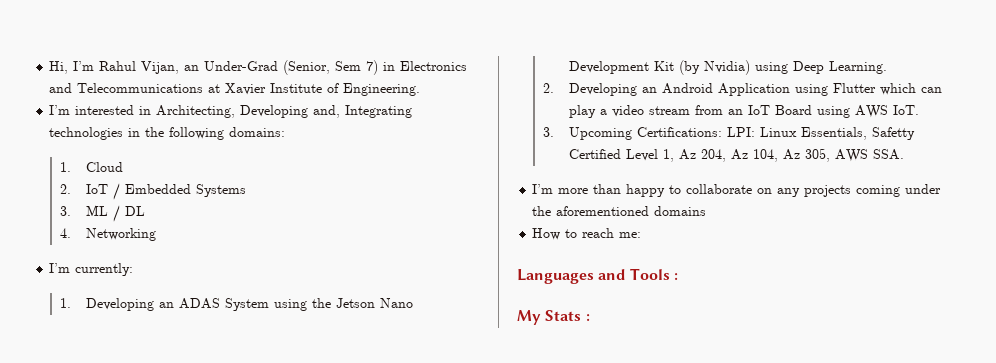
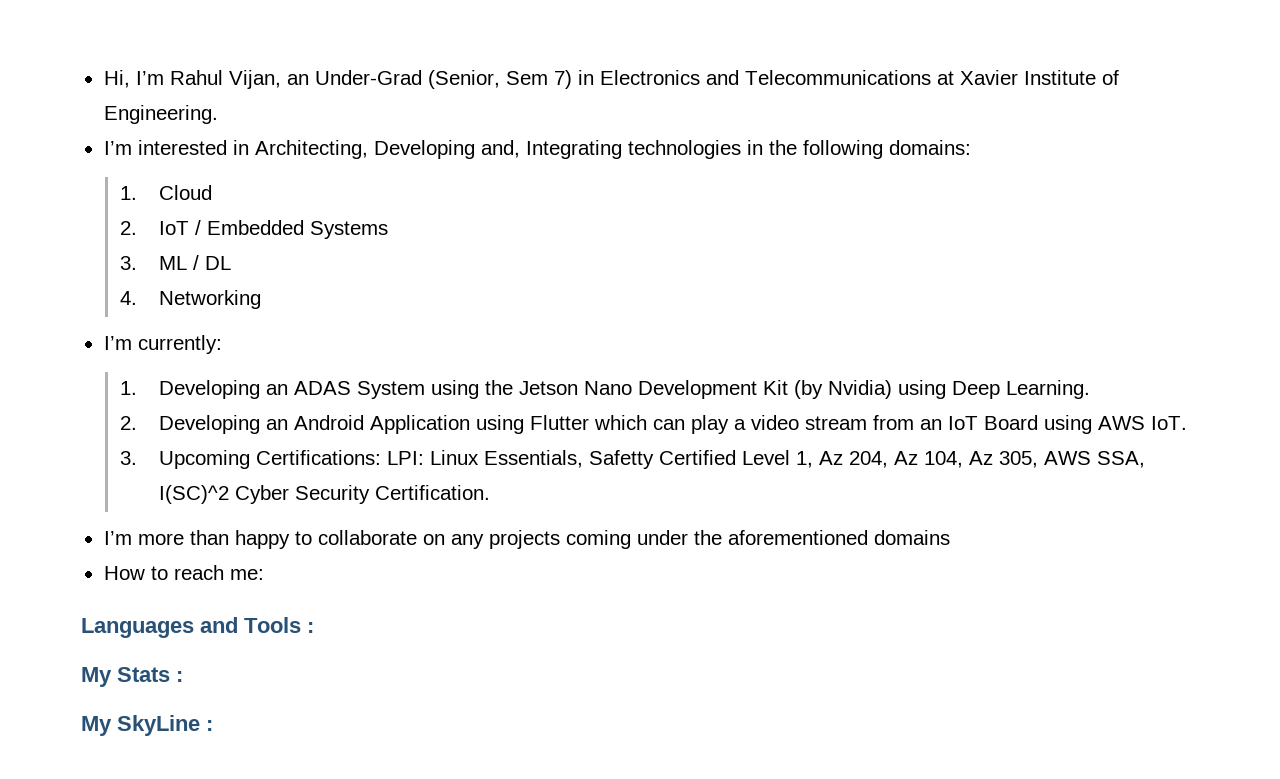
- 3. Upcoming Certifications: LPI: Linux Essentials, Safetty Certified Level 1, Az 204, Az 104, Az 305, AWS SSA.
+ 3. Upcoming Certifications: LPI: Linux Essentials, Safetty Certified Level 1, Az 204, Az 104, Az 305, AWS SSA, I(SC)^2 Cyber Security Certification.
+ My SkyLine :

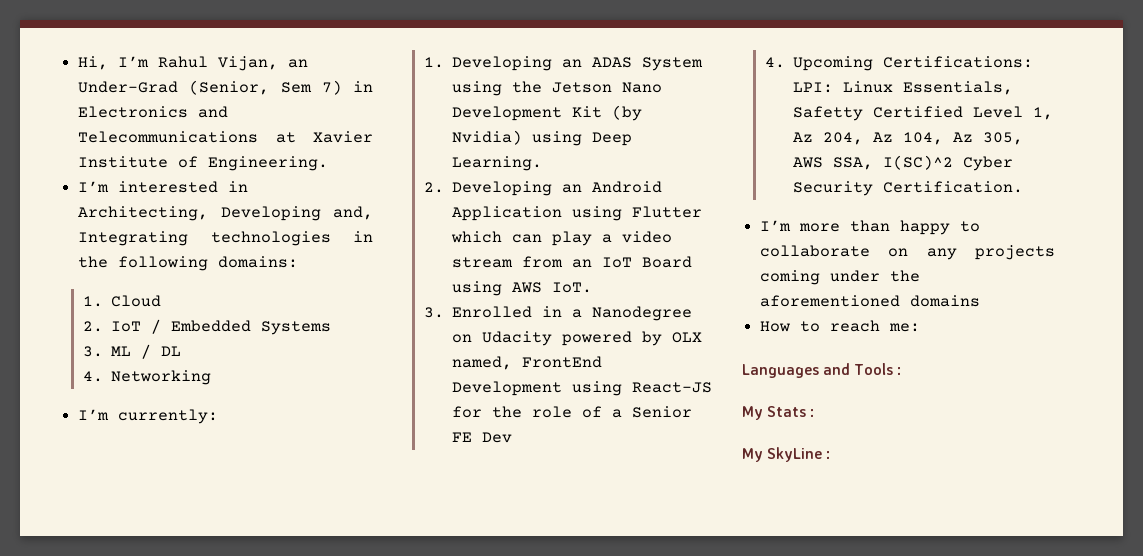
- 3. Upcoming Certifications: LPI: Linux Essentials, Safetty Certified Level 1, Az 204, Az 104, Az 305, AWS SSA, I(SC)^2 Cyber Security Certification.
+ 3. Enrolled in a Nanodegree on Udacity powered by OLX named, FrontEnd Development using React-JS for the role of a Senior FE Dev
+ 4. Upcoming Certifications: LPI: Linux Essentials, Safetty Certified Level 1, Az 204, Az 104, Az 305, AWS SSA, I(SC)^2 Cyber Security Certification.

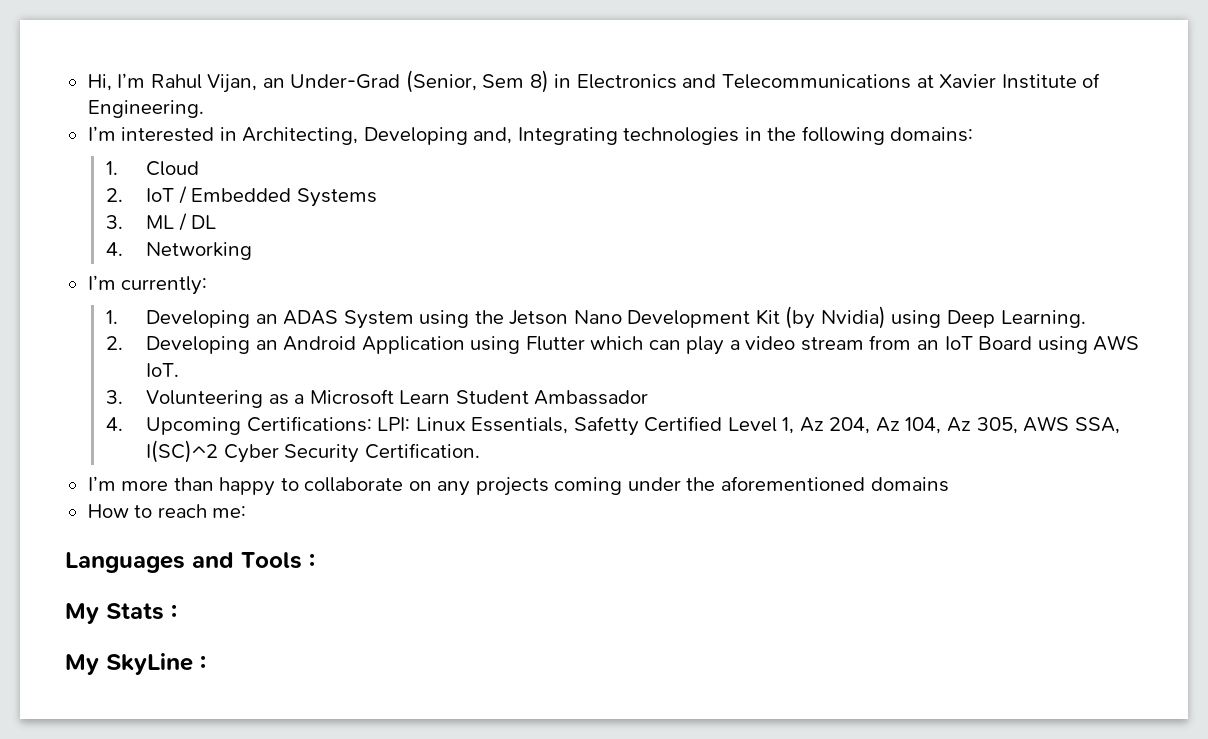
- Hi, I’m Rahul Vijan, an Under-Grad (Senior, Sem 7) in Electronics and Telecommunications at Xavier Institute of Engineering.
+ Hi, I’m Rahul Vijan, an Under-Grad (Senior, Sem 8) in Electronics and Telecommunications at Xavier Institute of Engineering.
- 3. Enrolled in a Nanodegree on Udacity powered by OLX named, FrontEnd Development using React-JS for the role of a Senior FE Dev
+ 3. Volunteering as a Microsoft Learn Student Ambassador

